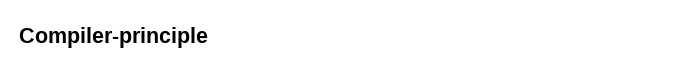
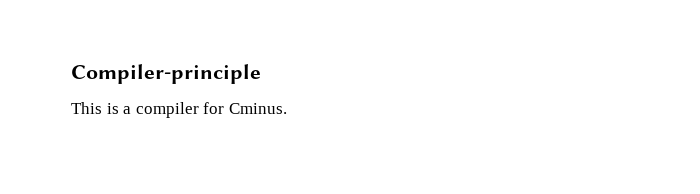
+ This is a compiler for Cminus.

